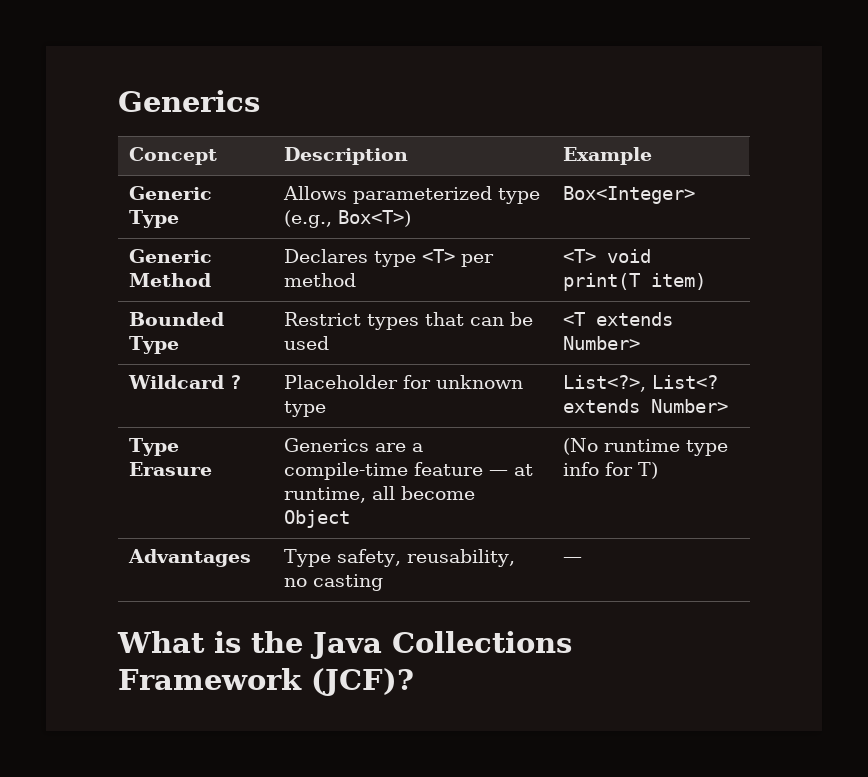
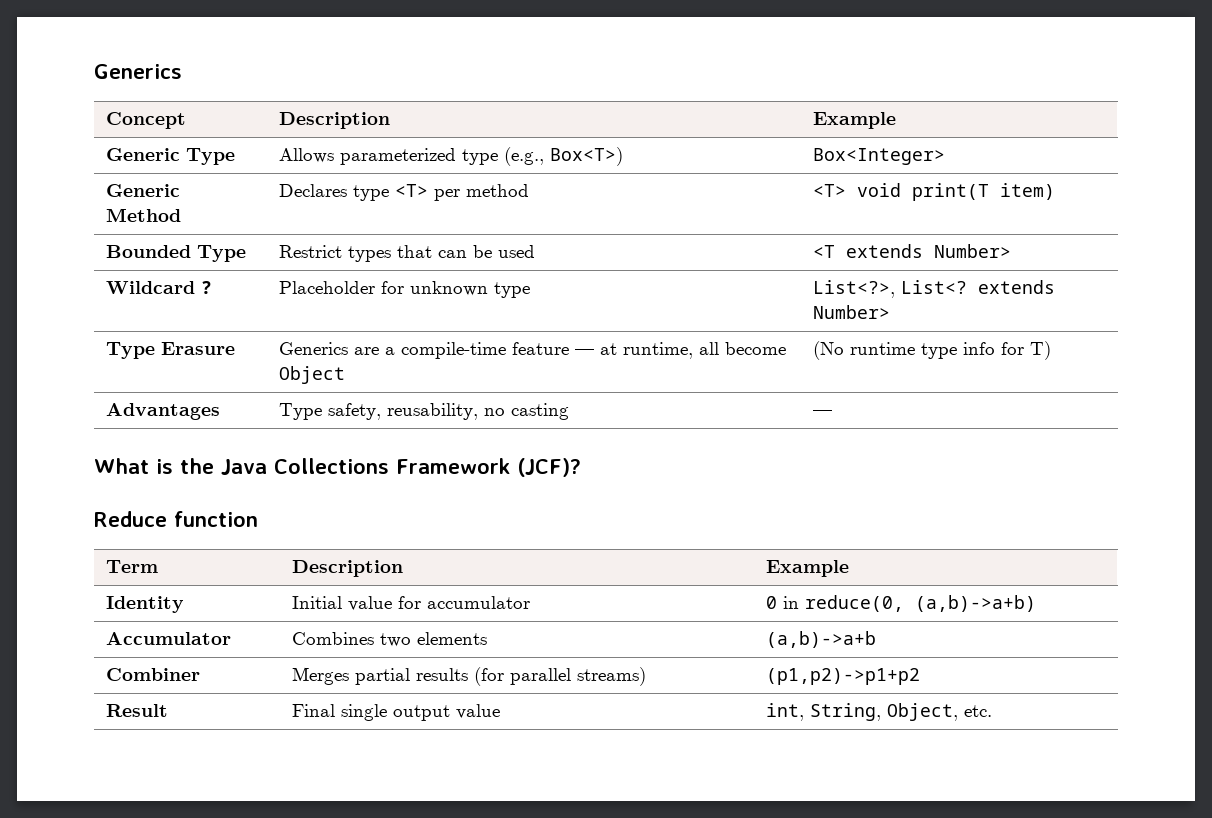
+ Reduce function
+ Term | Description | Example
+ Identity | Initial value for accumulator | 0 in reduce(0, (a,b)->a+b)
+ Accumulator | Combines two elements | (a,b)->a+b
+ Combiner | Merges partial results (for parallel streams) | (p1,p2)->p1+p2
+ Result | Final single output value | int, String, Object, etc.

